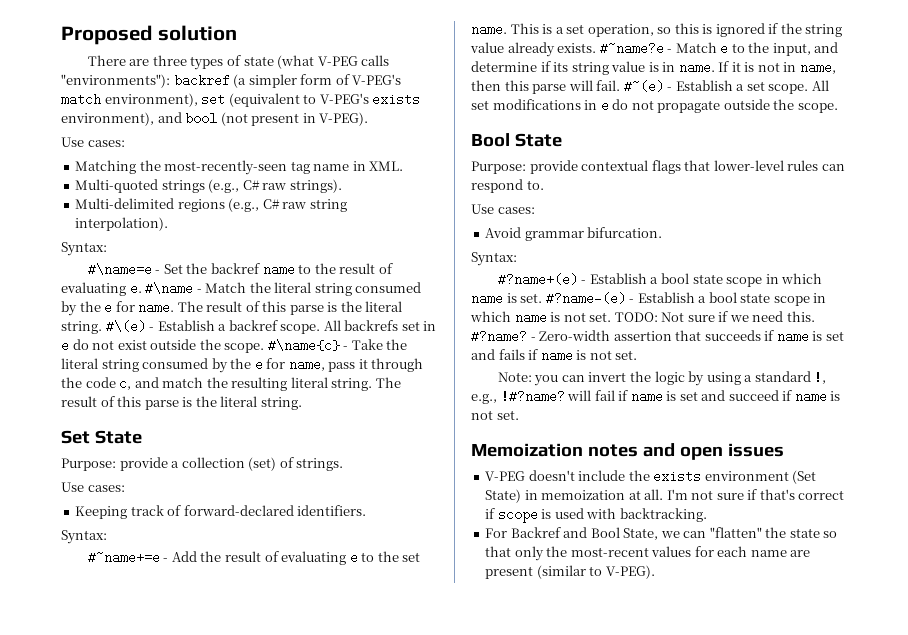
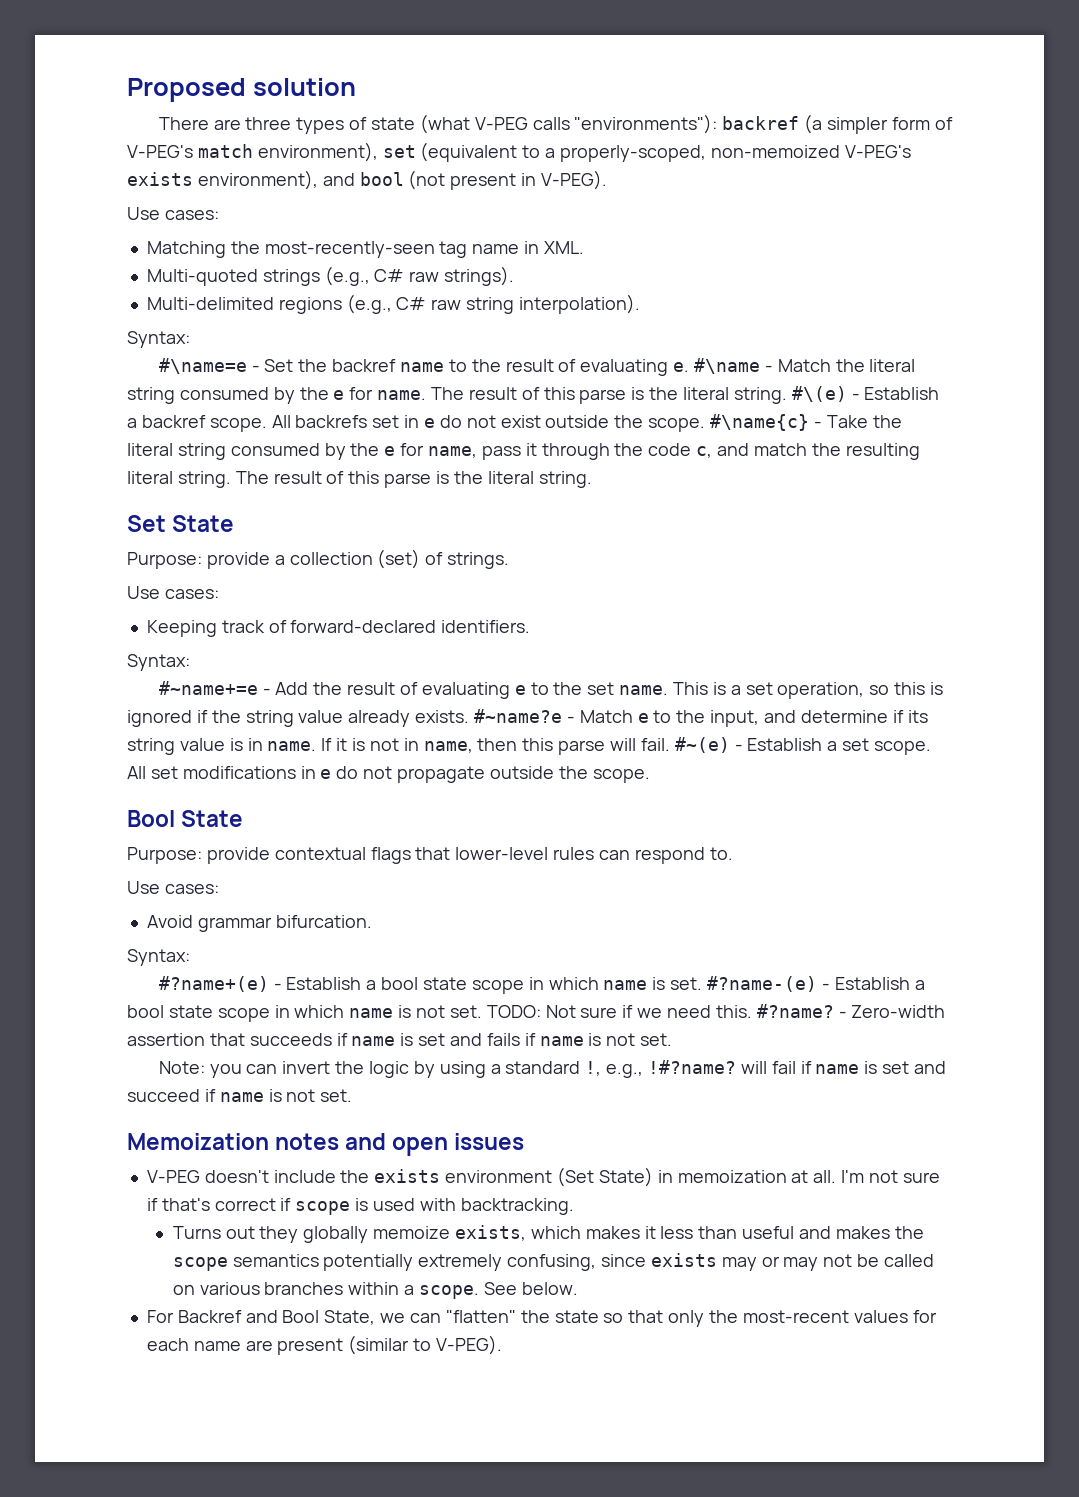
- There are three types of state (what V-PEG calls "environments"): backref (a simpler form of V-PEG's match environment), set (equivalent to V-PEG's exists environment), and bool (not present in V-PEG).
+ There are three types of state (what V-PEG calls "environments"): backref (a simpler form of V-PEG's match environment), set (equivalent to a properly-scoped, non-memoized V-PEG's exists environment), and bool (not present in V-PEG).
+ Turns out they globally memoize exists, which makes it less than useful and makes the scope semantics potentially extremely confusing, since exists may or may not be called on various branches within a scope. See below.

